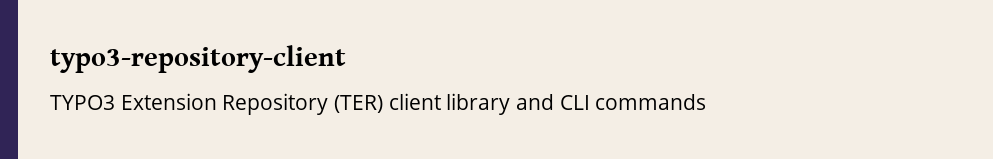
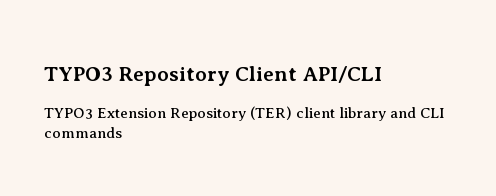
- typo3-repository-client
+ TYPO3 Repository Client API/CLI

